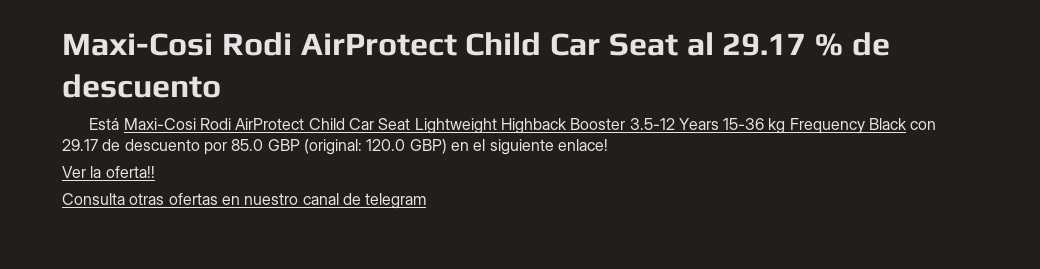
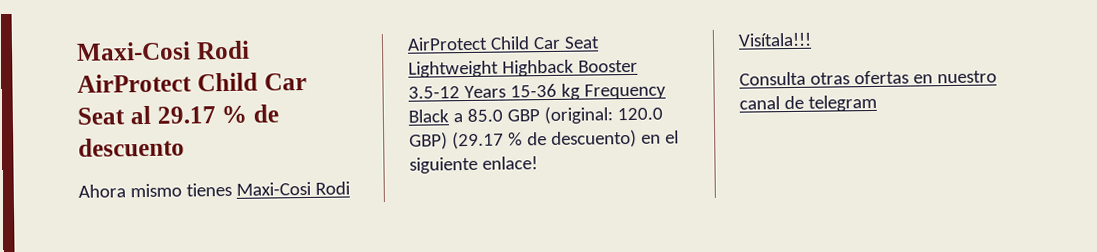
- Está Maxi-Cosi Rodi AirProtect Child Car Seat Lightweight Highback Booster 3.5-12 Years 15-36 kg Frequency Black con 29.17 de descuento por 85.0 GBP (original: 120.0 GBP) en el siguiente enlace!
+ Ahora mismo tienes Maxi-Cosi Rodi AirProtect Child Car Seat Lightweight Highback Booster 3.5-12 Years 15-36 kg Frequency Black a 85.0 GBP (original: 120.0 GBP) (29.17 % de descuento) en el siguiente enlace!
- Ver la oferta!!
+ Visítala!!!

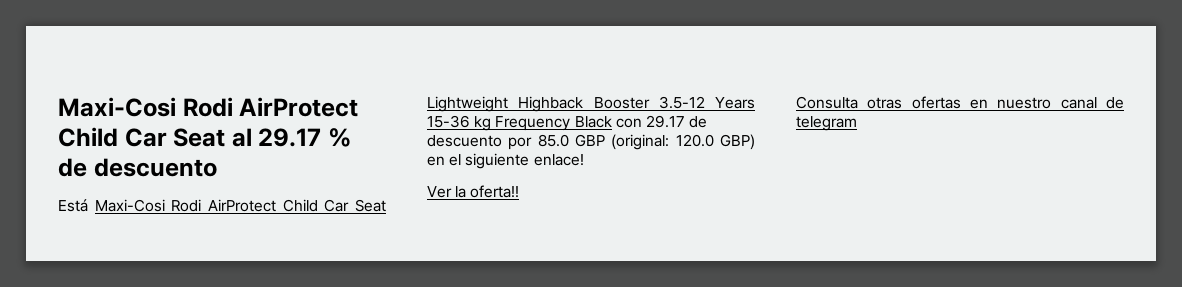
- Ahora mismo tienes Maxi-Cosi Rodi AirProtect Child Car Seat Lightweight Highback Booster 3.5-12 Years 15-36 kg Frequency Black a 85.0 GBP (original: 120.0 GBP) (29.17 % de descuento) en el siguiente enlace!
+ Está Maxi-Cosi Rodi AirProtect Child Car Seat Lightweight Highback Booster 3.5-12 Years 15-36 kg Frequency Black con 29.17 de descuento por 85.0 GBP (original: 120.0 GBP) en el siguiente enlace!
- Visítala!!!
+ Ver la oferta!!

